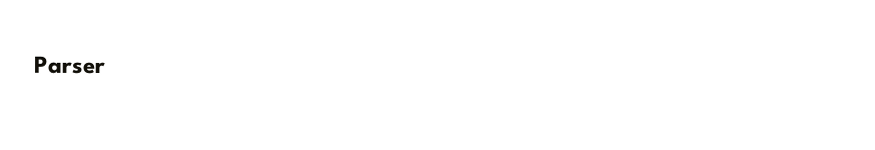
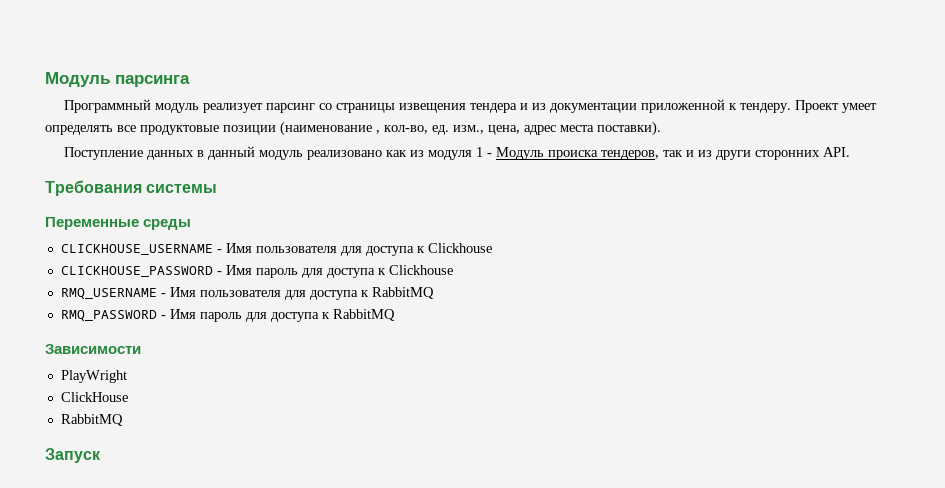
- Parser
+ Модуль парсинга
+ Программный модуль реализует парсинг со страницы извещения тендера и из документации приложенной к тендеру. Проект умеет определять все продуктовые позиции (наименование , кол-во, ед. изм., цена, адрес места поставки).
+ Поступление данных в данный модуль реализовано как из модуля 1 - Модуль происка тендеров, так и из други сторонних API.
+ Требования системы
+ Переменные среды
+ CLICKHOUSE_USERNAME - Имя пользователя для доступа к Clickhouse
+ CLICKHOUSE_PASSWORD - Имя пароль для доступа к Clickhouse
+ RMQ_USERNAME - Имя пользователя для доступа к RabbitMQ
+ RMQ_PASSWORD - Имя пароль для доступа к RabbitMQ
+ Зависимости
+ PlayWright
+ ClickHouse
+ RabbitMQ
+ Запуск

